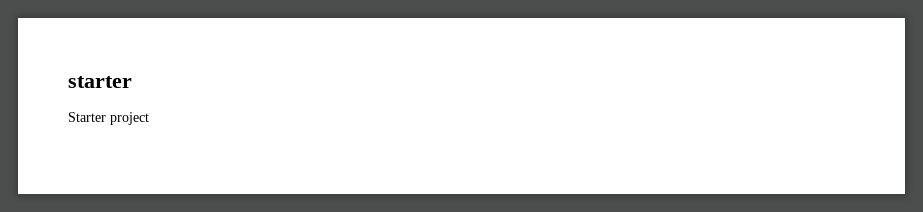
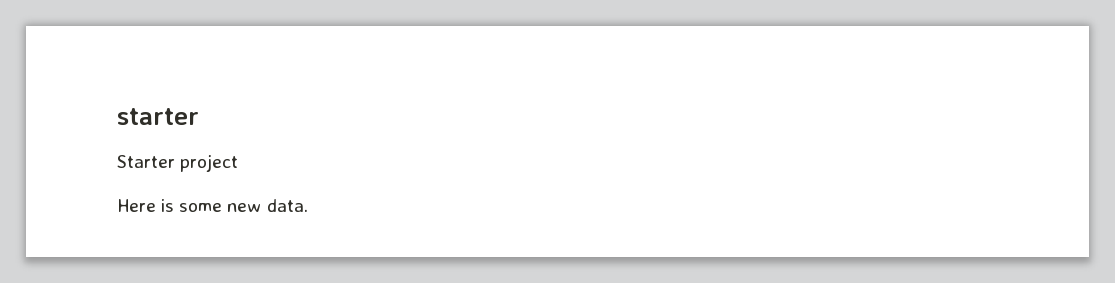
+ Here is some new data.

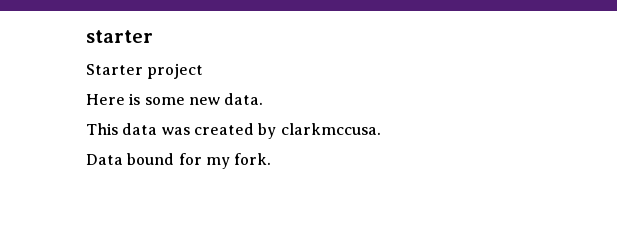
+ This data was created by clarkmccusa.
+ Data bound for my fork.

